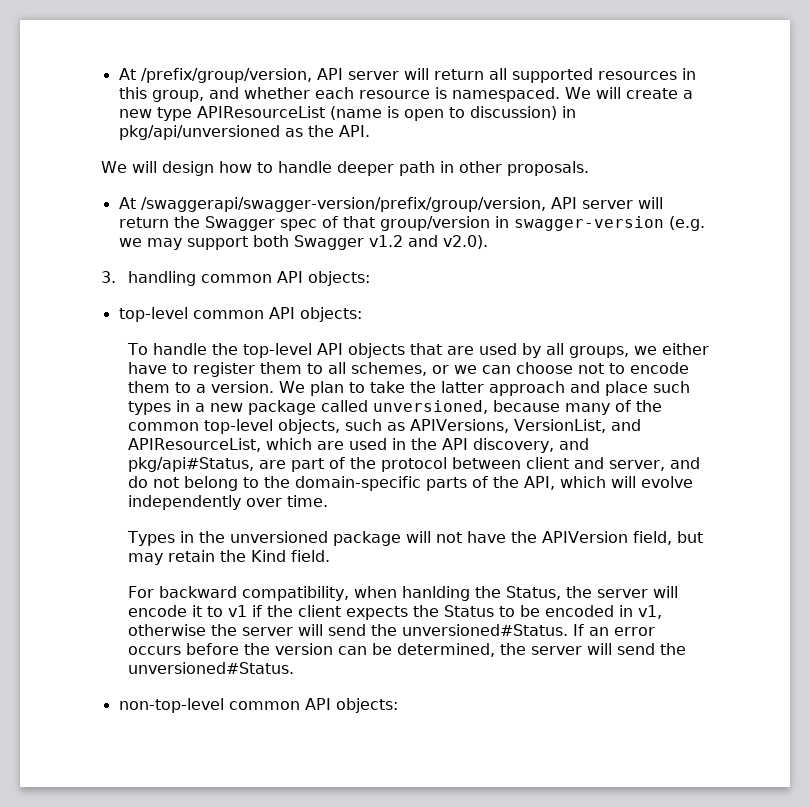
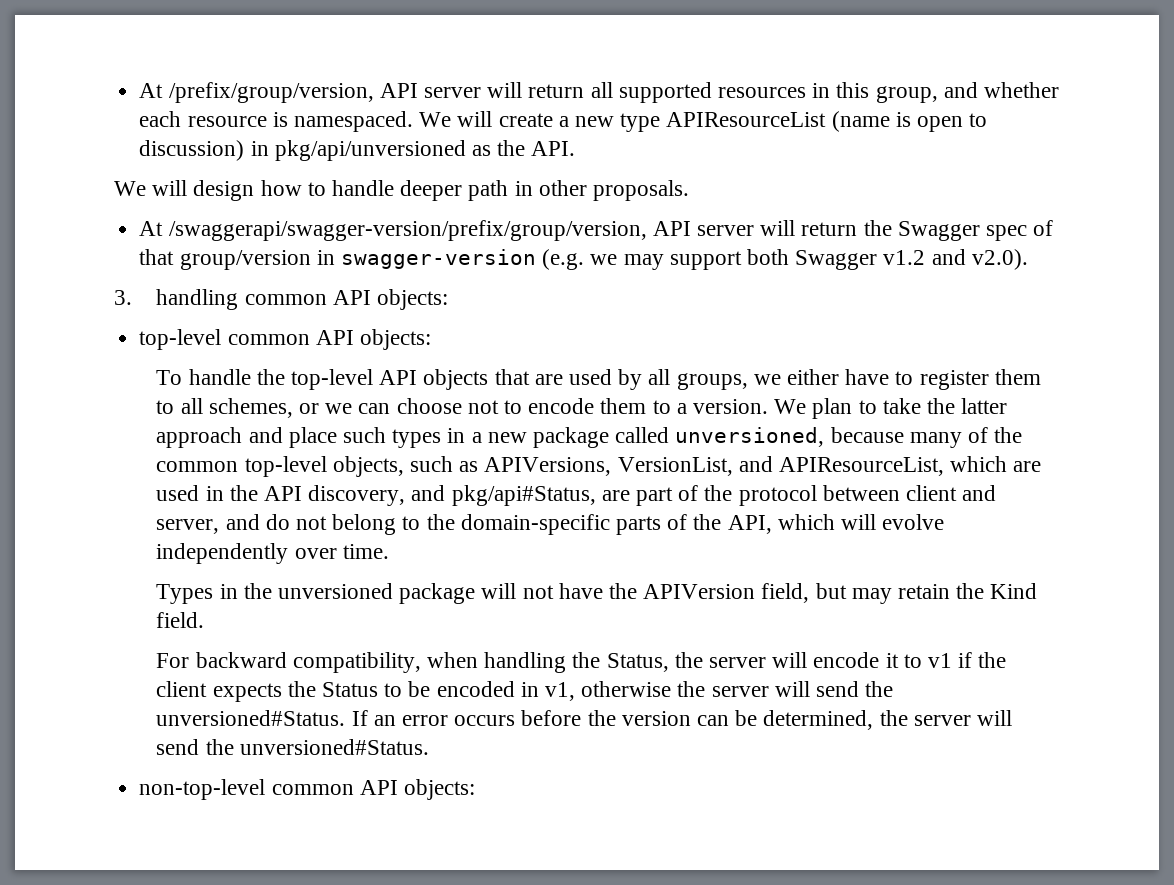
- For backward compatibility, when hanlding the Status, the server will encode it to v1 if the client expects the Status to be encoded in v1, otherwise the server will send the unversioned#Status.
+ For backward compatibility, when handling the Status, the server will encode it to v1 if the client expects the Status to be encoded in v1, otherwise the server will send the unversioned#Status.

